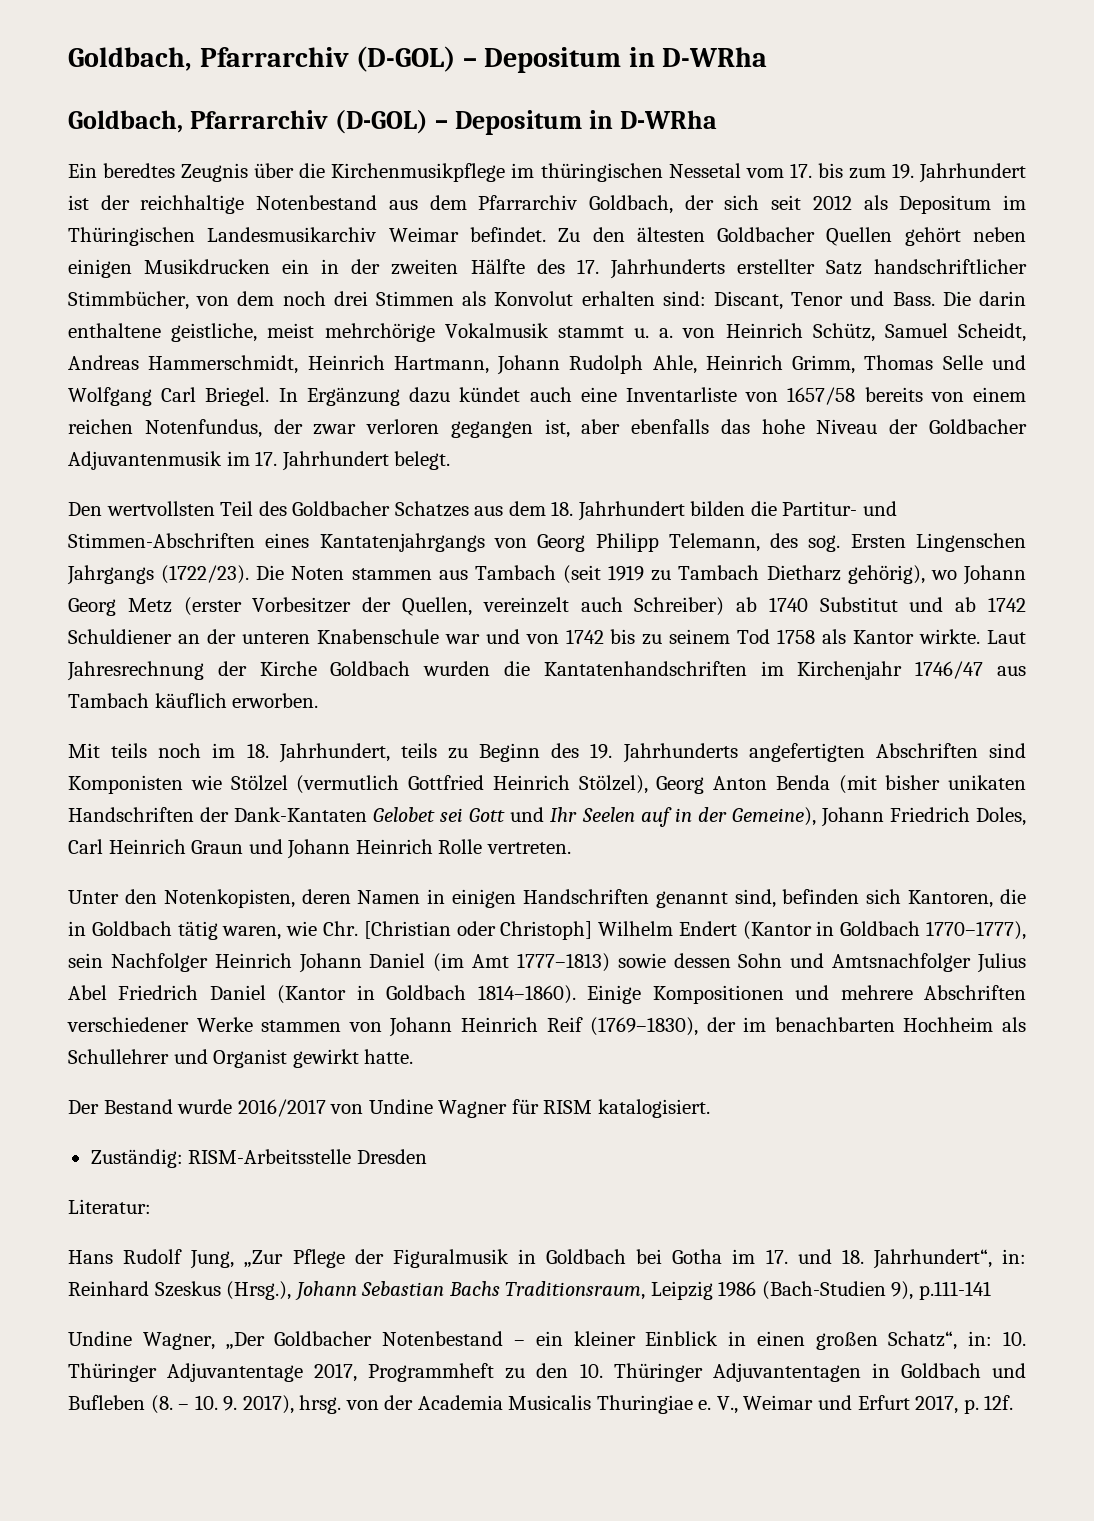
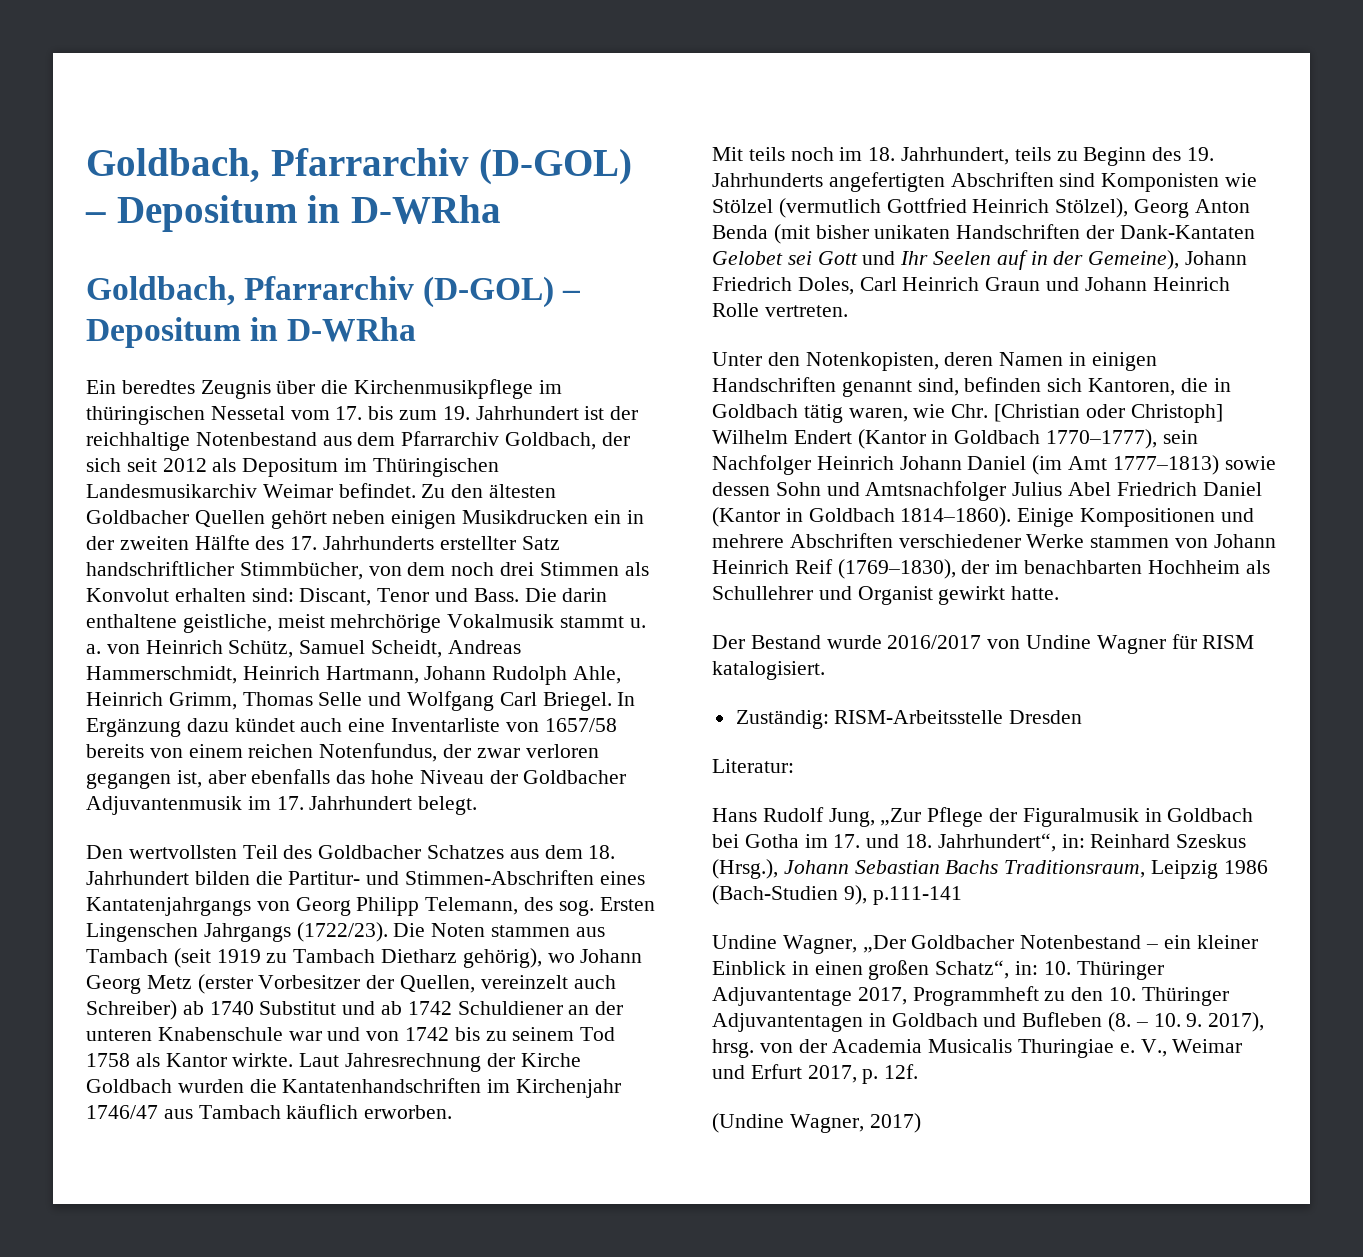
+ (Undine Wagner, 2017)

